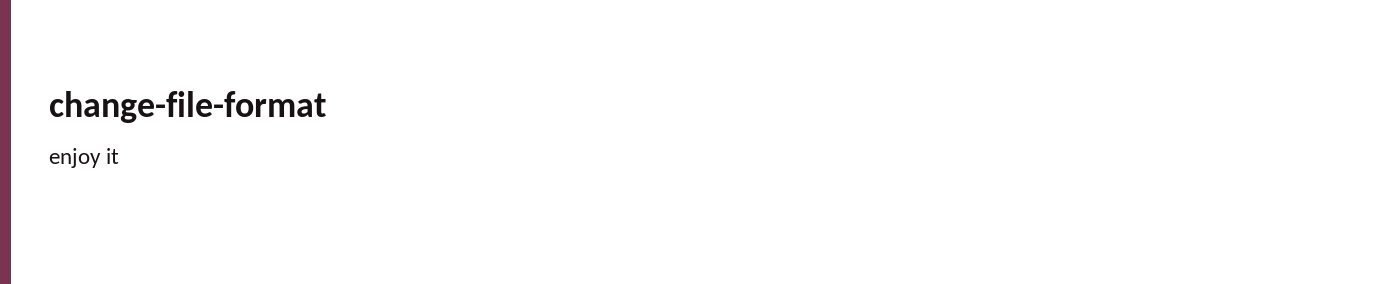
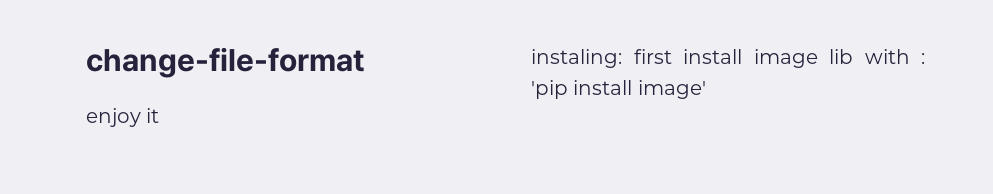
+ instaling: first install image lib with : 'pip install image'

